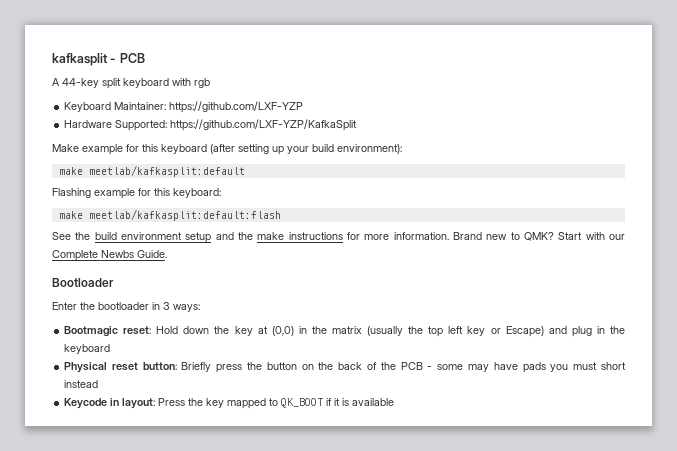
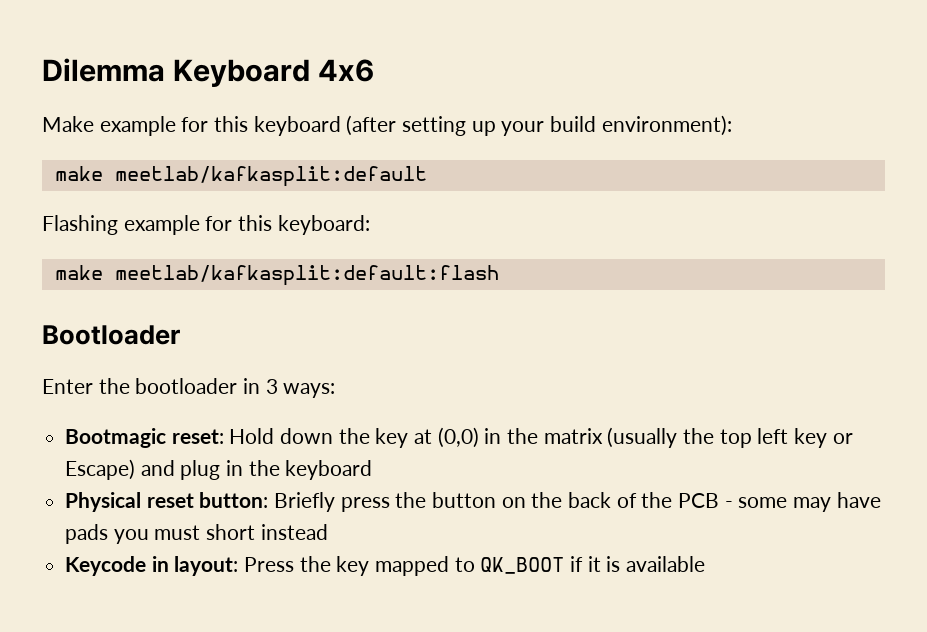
- kafkasplit - PCB
- A 44-key split keyboard with rgb
- Keyboard Maintainer: https://github.com/LXF-YZP
- Hardware Supported: https://github.com/LXF-YZP/KafkaSplit
+ Dilemma Keyboard 4x6
- See the build environment setup and the make instructions for more information. Brand new to QMK? Start with our Complete Newbs Guide.

